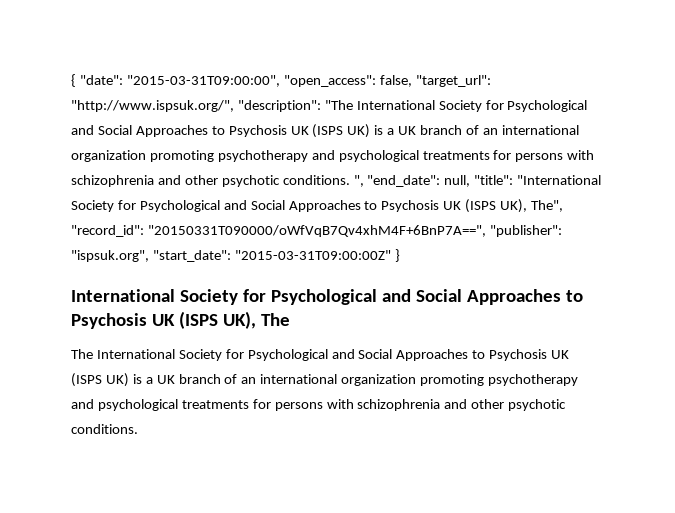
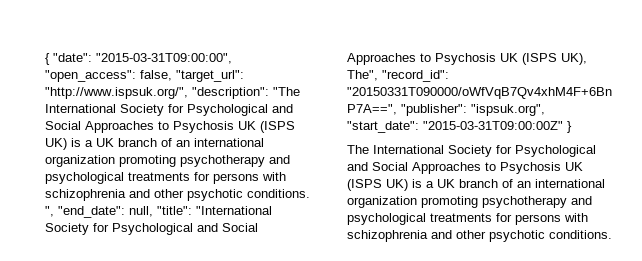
- International Society for Psychological and Social Approaches to Psychosis UK (ISPS UK), The

